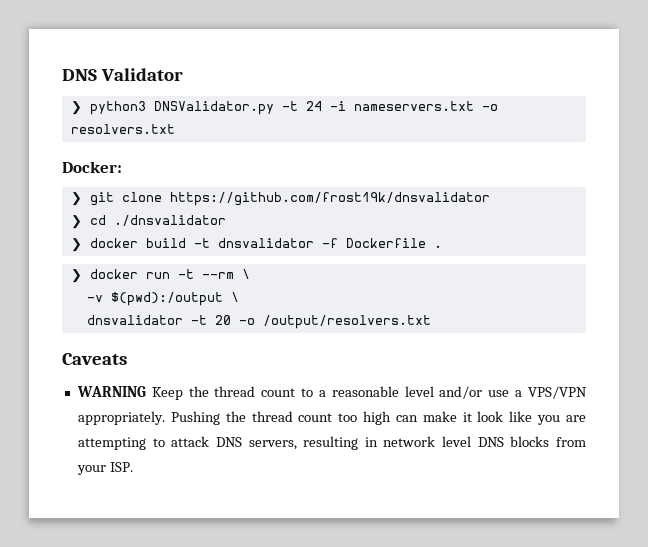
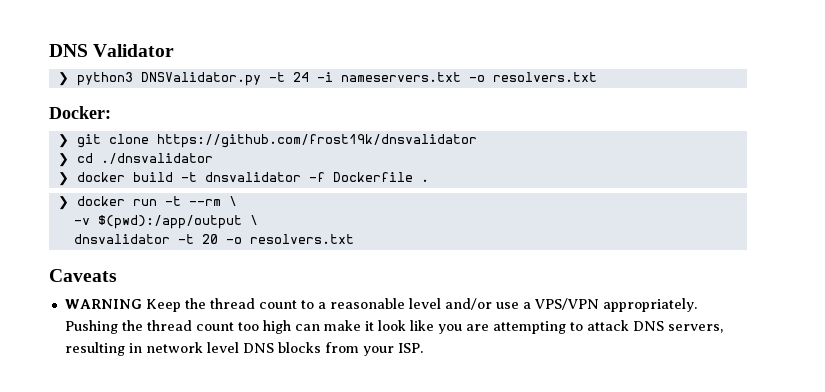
- -v $(pwd):/output \
+ -v $(pwd):/app/output \
- dnsvalidator -t 20 -o /output/resolvers.txt
+ dnsvalidator -t 20 -o resolvers.txt

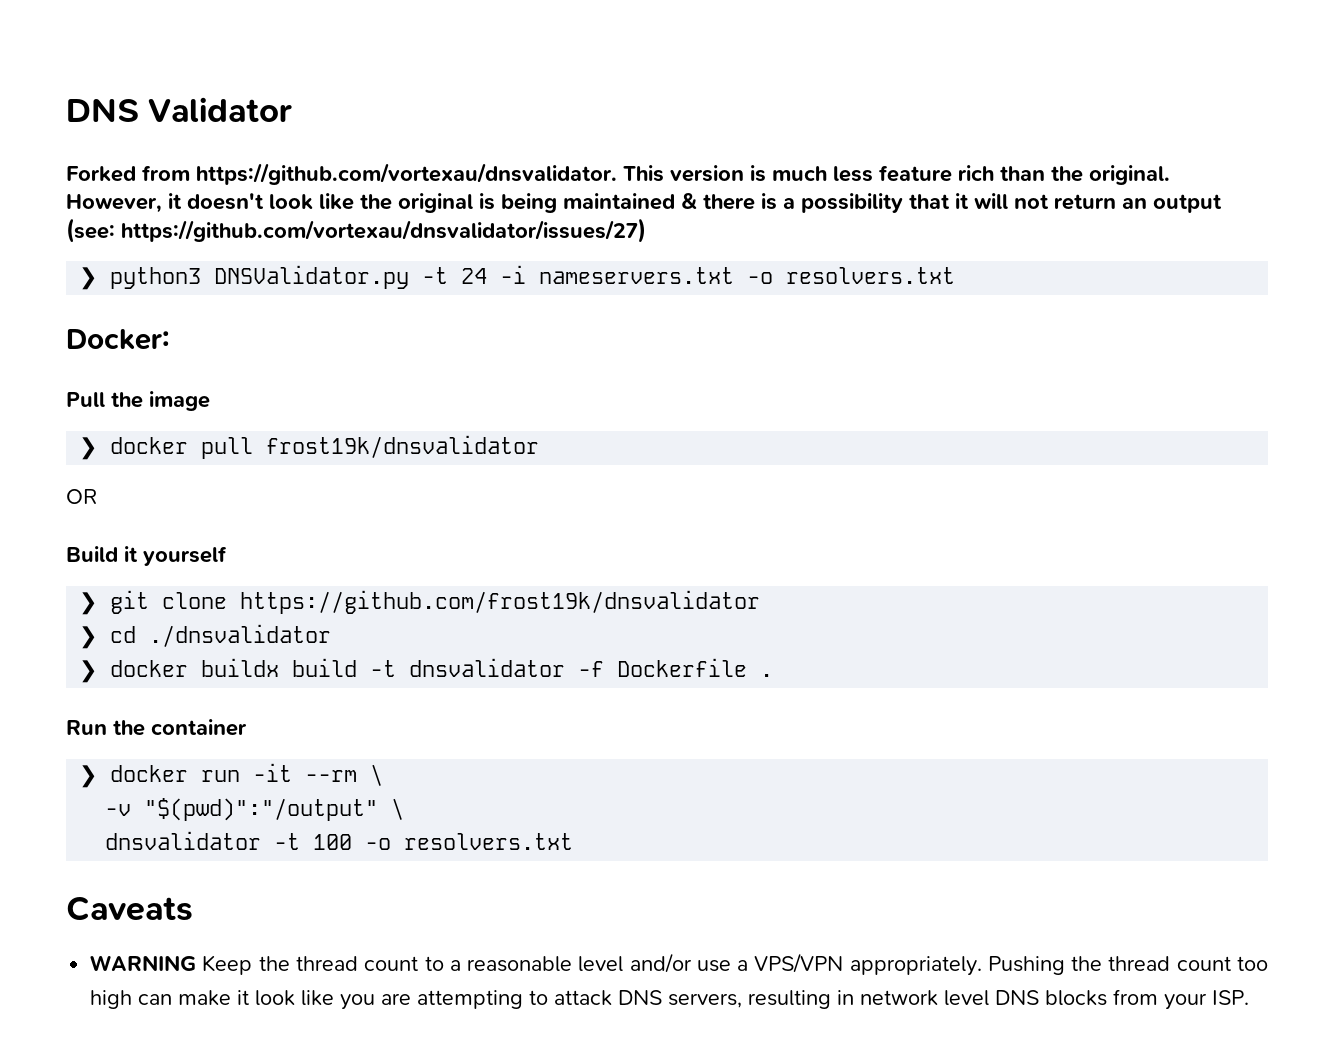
+ Forked from https://github.com/vortexau/dnsvalidator. This version is much less feature rich than the original. However, it doesn't look like the original is being maintained & there is a possibility that it will not return an output (see: https://github.com/vortexau/dnsvalidator/issues/27)
+ Pull the image
+ ❯ docker pull frost19k/dnsvalidator
+ OR
+ Build it yourself
- ❯ docker build -t dnsvalidator -f Dockerfile .
+ ❯ docker buildx build -t dnsvalidator -f Dockerfile .
+ Run the container
- ❯ docker run -t --rm \
+ ❯ docker run -it --rm \
- -v $(pwd):/app/output \
+ -v "$(pwd)":"/output" \
- dnsvalidator -t 20 -o resolvers.txt
+ dnsvalidator -t 100 -o resolvers.txt

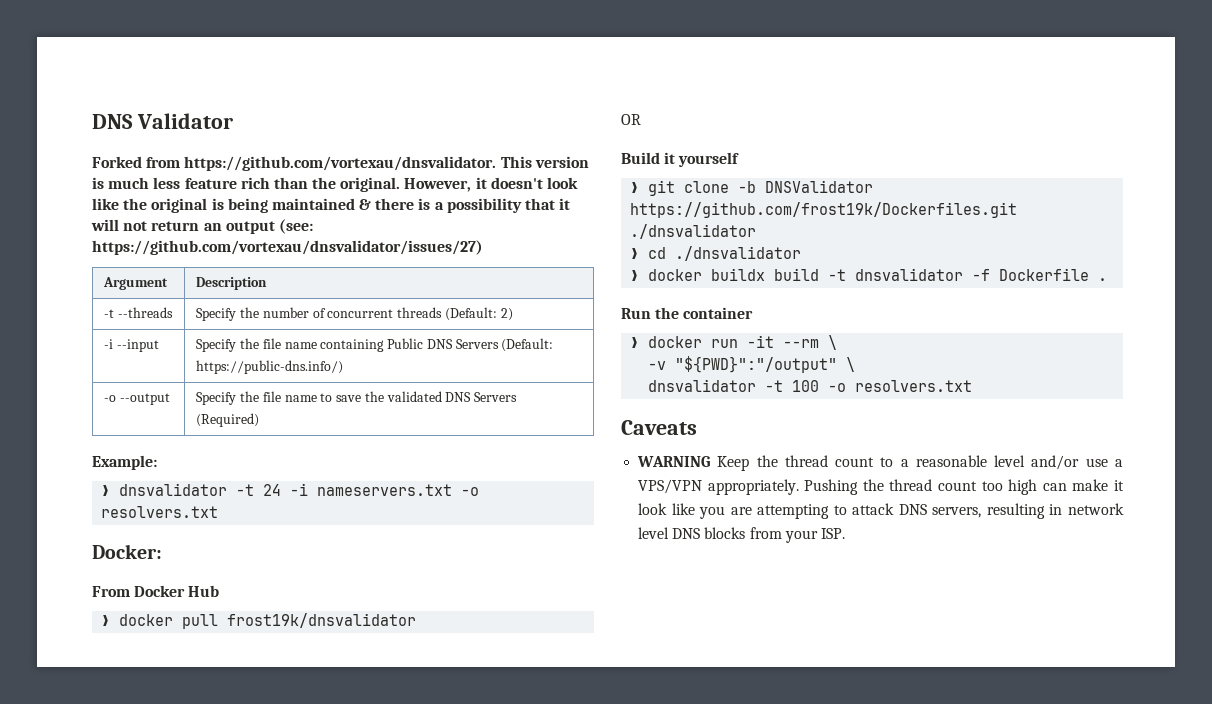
- ❯ python3 DNSValidator.py -t 24 -i nameservers.txt -o resolvers.txt
+ Argument | Description
+ -t --threads | Specify the number of concurrent threads (Default: 2)
+ -i --input | Specify the file name containing Public DNS Servers (Default: https://public-dns.info/)
+ -o --output | Specify the file name to save the validated DNS Servers (Required)
+ Example:
+ ❯ dnsvalidator -t 24 -i nameservers.txt -o resolvers.txt
- Pull the image
+ From Docker Hub
- ❯ git clone https://github.com/frost19k/dnsvalidator
+ ❯ git clone -b DNSValidator https://github.com/frost19k/Dockerfiles.git ./dnsvalidator
- -v "$(pwd)":"/output" \
+ -v "${PWD}":"/output" \

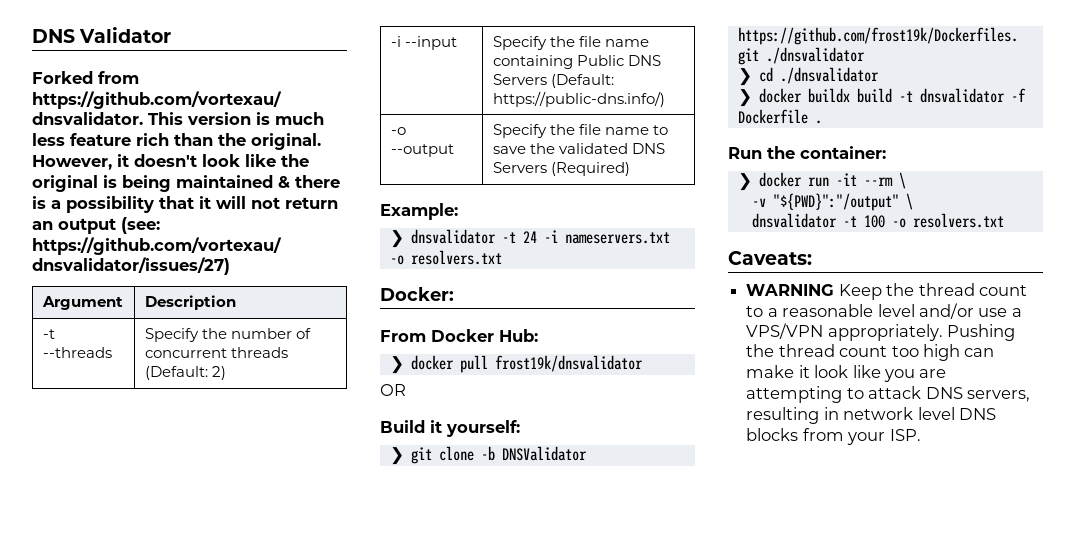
- From Docker Hub
+ From Docker Hub:
- Build it yourself
+ Build it yourself:
- Run the container
+ Run the container:
- Caveats
+ Caveats:

